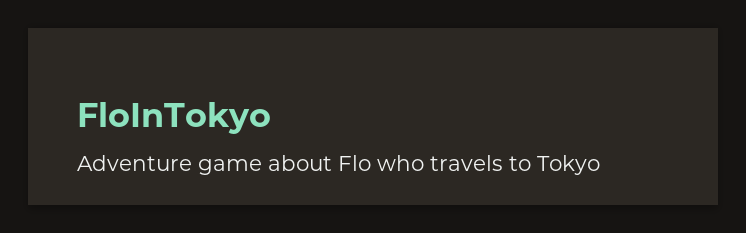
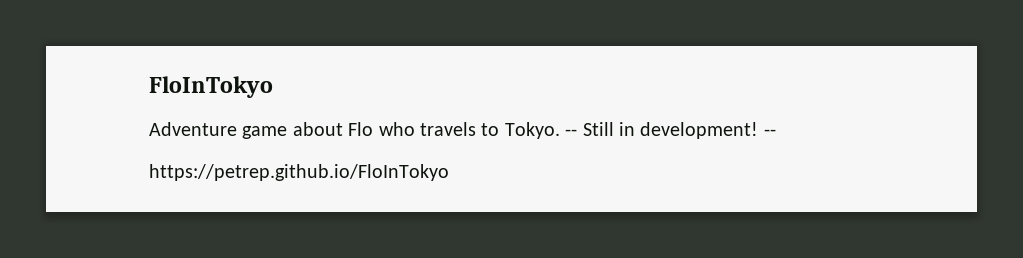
- Adventure game about Flo who travels to Tokyo
+ Adventure game about Flo who travels to Tokyo. -- Still in development! --
+ https://petrep.github.io/FloInTokyo

